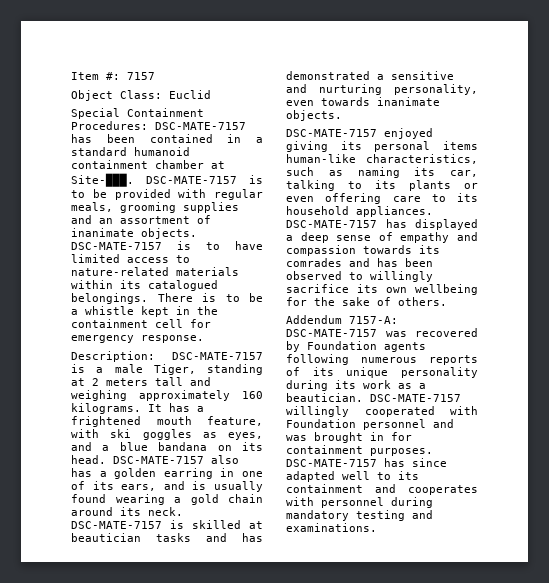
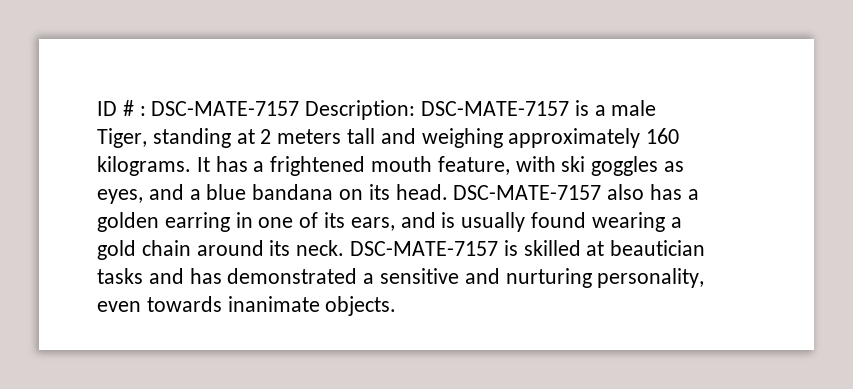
- Item #: 7157
- Object Class: Euclid
- Special Containment Procedures: DSC-MATE-7157 has been contained in a standard humanoid containment chamber at Site-███. DSC-MATE-7157 is to be provided with regular meals, grooming supplies and an assortment of inanimate objects. DSC-MATE-7157 is to have limited access to nature-related materials within its catalogued belongings. There is to be a whistle kept in the containment cell for emergency response.
- Description: DSC-MATE-7157 is a male Tiger, standing at 2 meters tall and weighing approximately 160 kilograms.
+ ID # : DSC-MATE-7157 Description: DSC-MATE-7157 is a male Tiger, standing at 2 meters tall and weighing approximately 160 kilograms.
- DSC-MATE-7157 enjoyed giving its personal items human-like characteristics, such as naming its car, talking to its plants or even offering care to its household appliances. DSC-MATE-7157 has displayed a deep sense of empathy and compassion towards its comrades and has been observed to willingly sacrifice its own wellbeing for the sake of others.
- Addendum 7157-A: DSC-MATE-7157 was recovered by Foundation agents following numerous reports of its unique personality during its work as a beautician. DSC-MATE-7157 willingly cooperated with Foundation personnel and was brought in for containment purposes. DSC-MATE-7157 has since adapted well to its containment and cooperates with personnel during mandatory testing and examinations.

